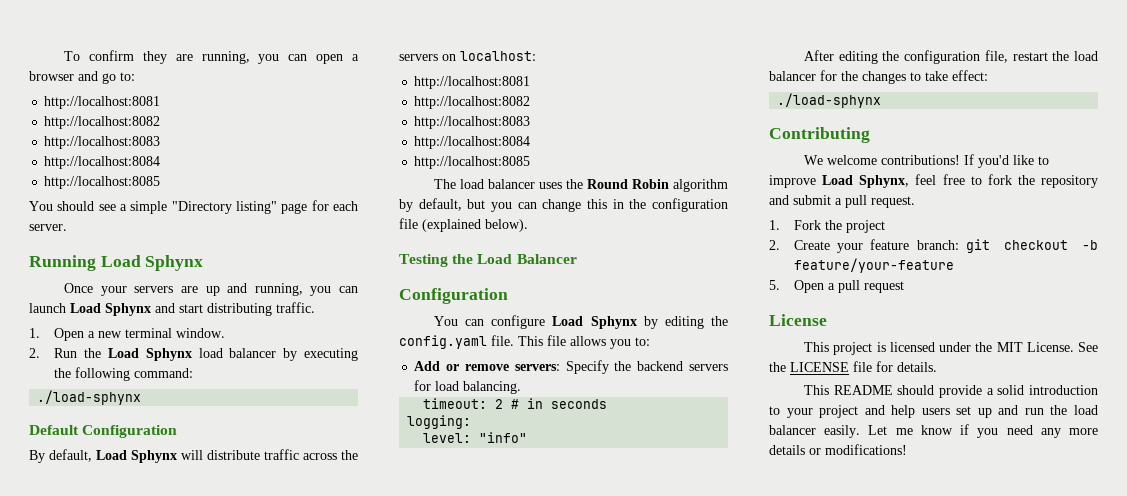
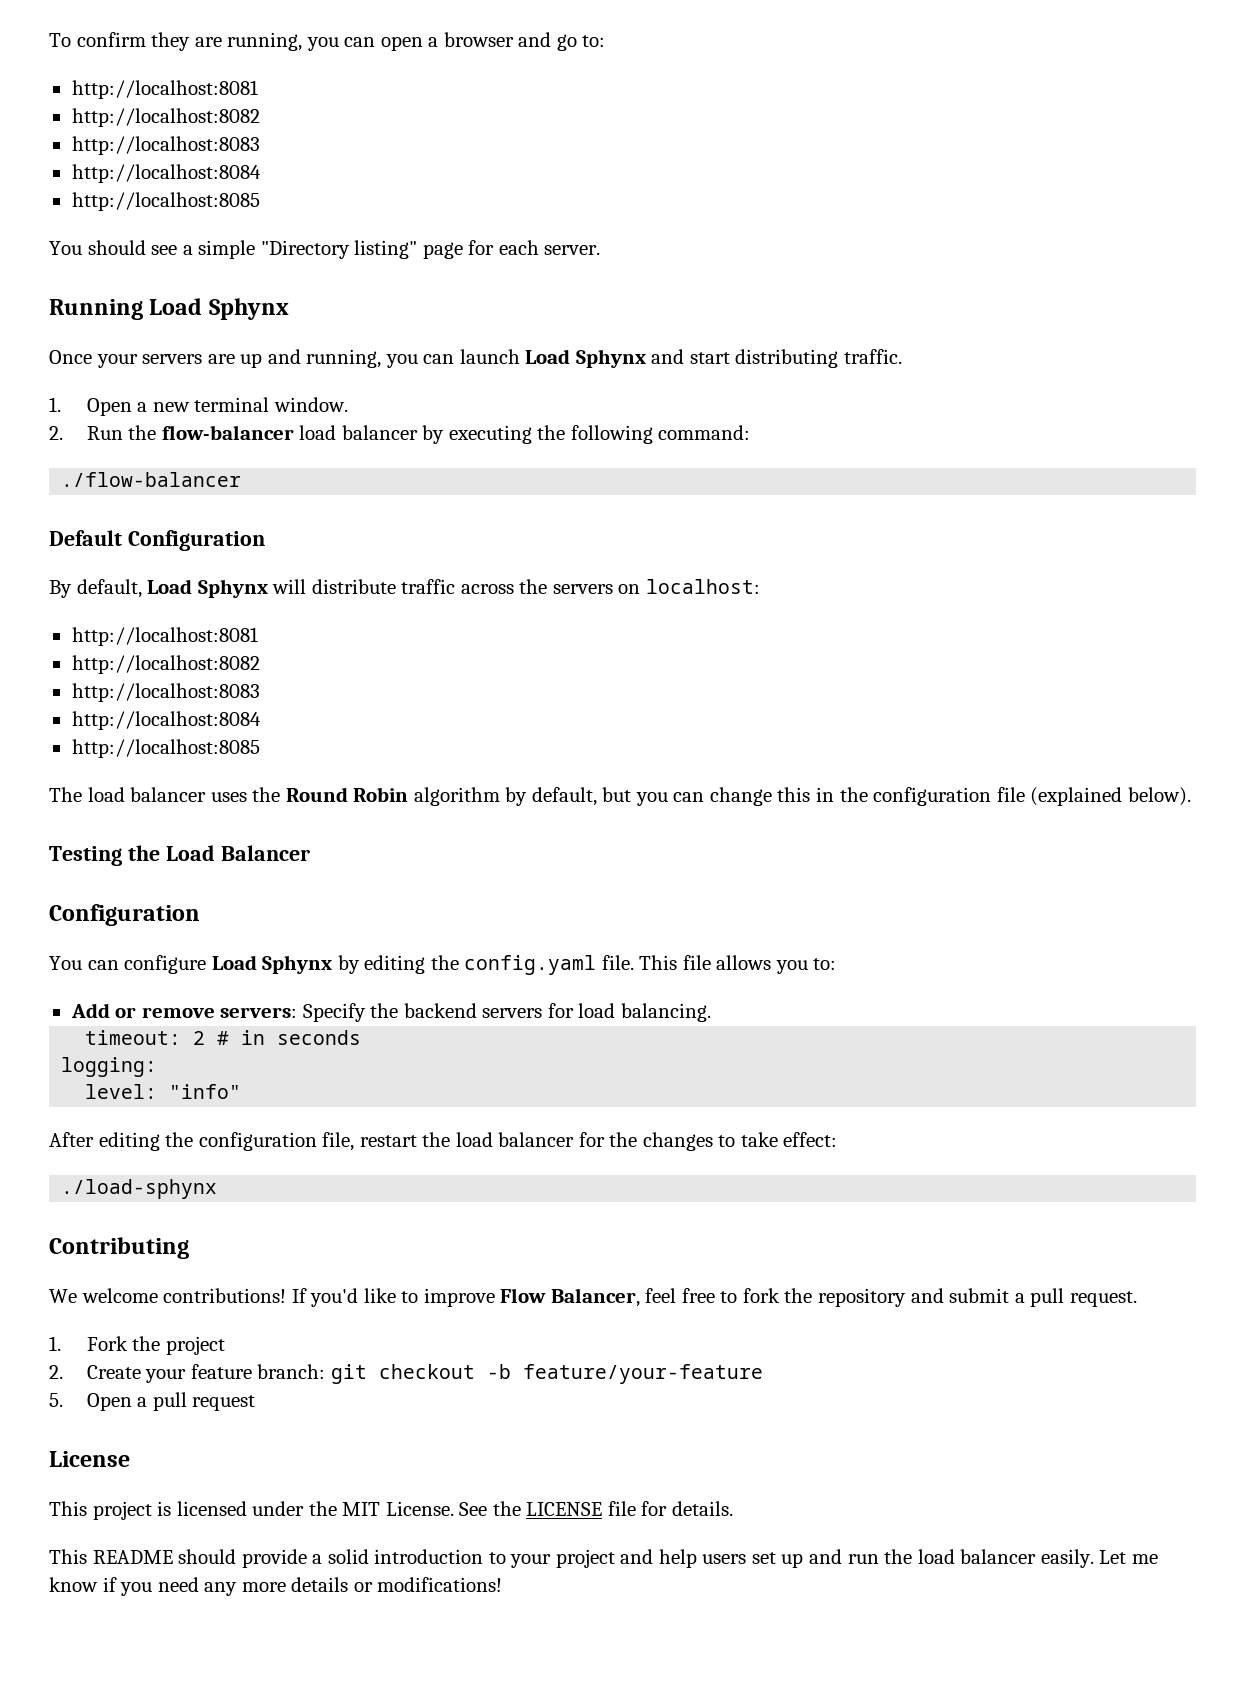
- 2. Run the Load Sphynx load balancer by executing the following command:
- ./load-sphynx
+ 2. Run the flow-balancer load balancer by executing the following command:
+ ./flow-balancer
- If you'd like to improve Load Sphynx, feel free to fork the repository and submit a pull request.
+ If you'd like to improve Flow Balancer, feel free to fork the repository and submit a pull request.

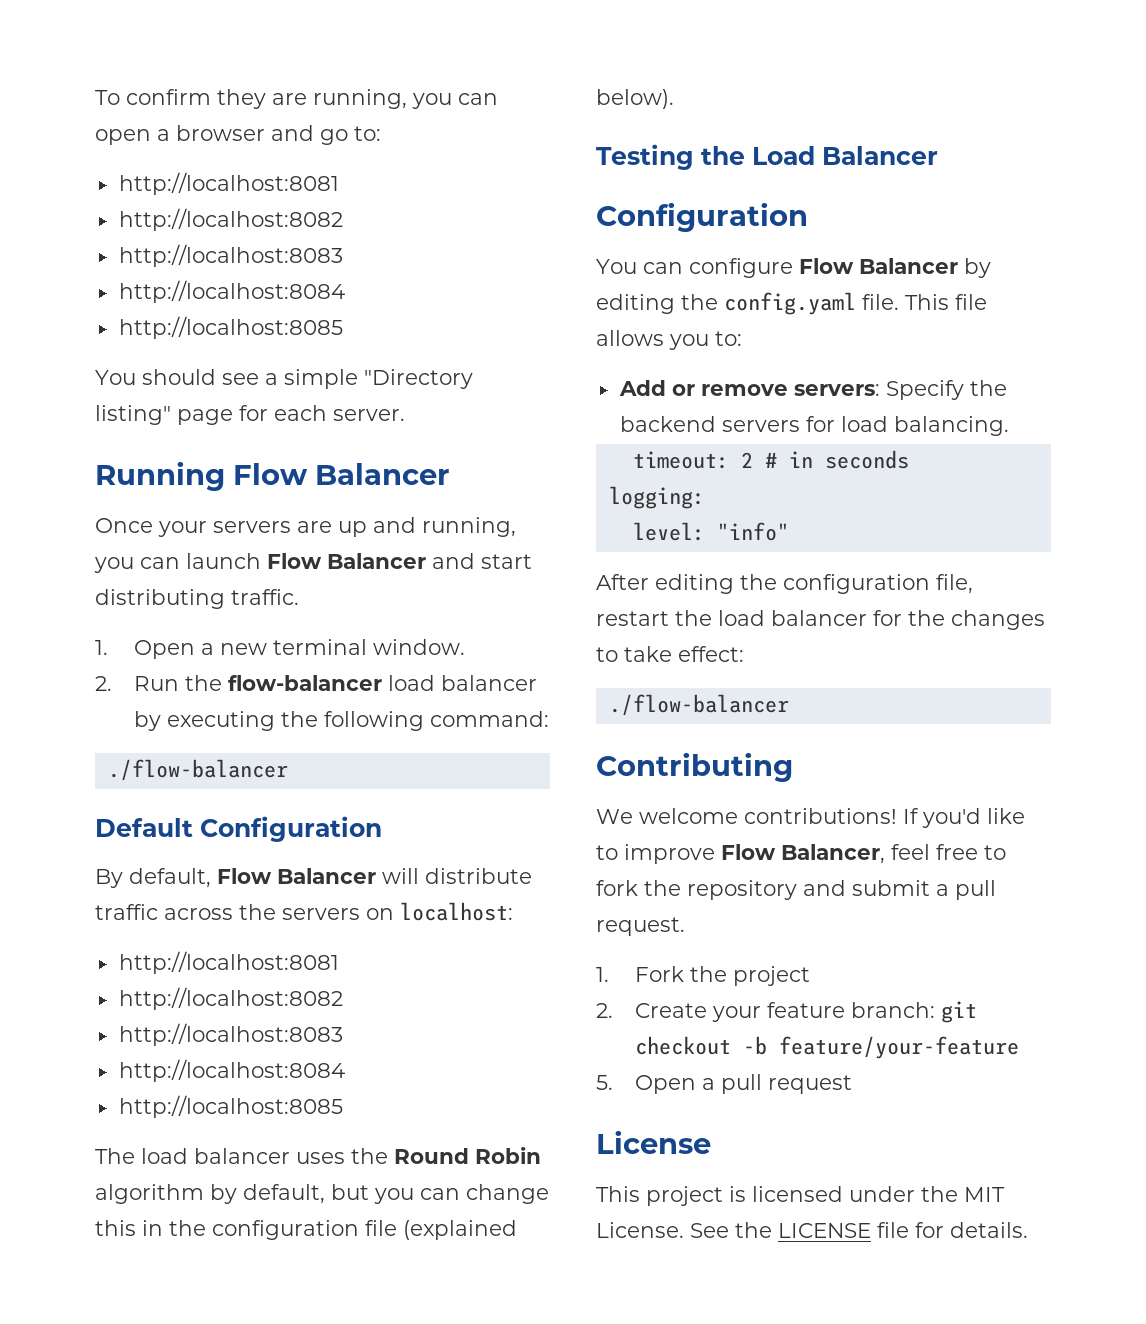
- Running Load Sphynx
+ Running Flow Balancer
- Once your servers are up and running, you can launch Load Sphynx and start distributing traffic.
+ Once your servers are up and running, you can launch Flow Balancer and start distributing traffic.
- By default, Load Sphynx will distribute traffic across the servers on localhost:
+ By default, Flow Balancer will distribute traffic across the servers on localhost:
- You can configure Load Sphynx by editing the config.yaml file.
+ You can configure Flow Balancer by editing the config.yaml file.
  After editing the configuration file, restart the load balancer for the changes to take effect:
- ./load-sphynx
+ ./flow-balancer
- This README should provide a solid introduction to your project and help users set up and run the load balancer easily. Let me know if you need any more details or modifications!

